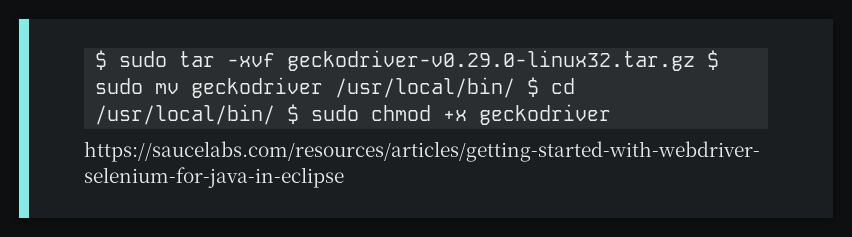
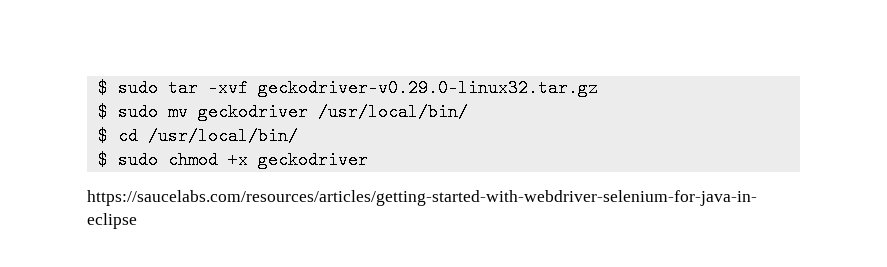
- $ sudo tar -xvf geckodriver-v0.29.0-linux32.tar.gz $ sudo mv geckodriver /usr/local/bin/ $ cd /usr/local/bin/ $ sudo chmod +x geckodriver
+ $ sudo tar -xvf geckodriver-v0.29.0-linux32.tar.gz
+ $ sudo mv geckodriver /usr/local/bin/
+ $ cd /usr/local/bin/
+ $ sudo chmod +x geckodriver

